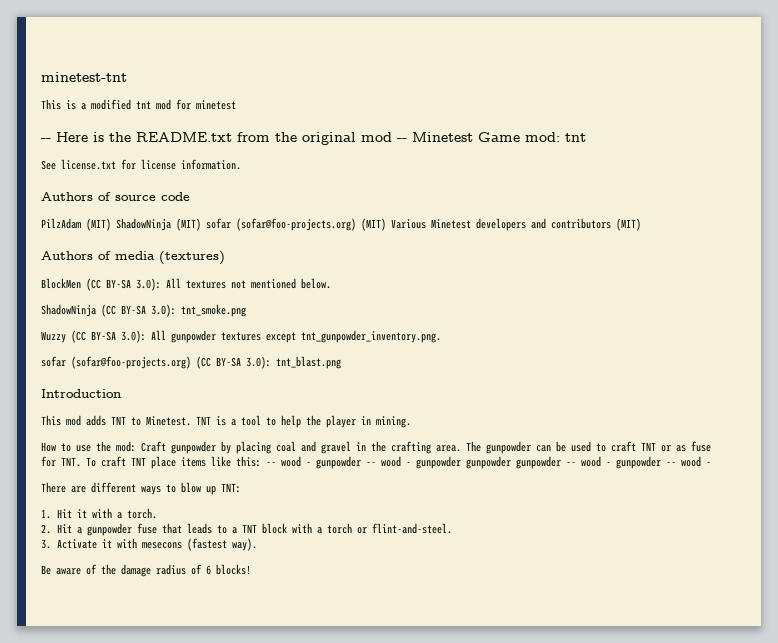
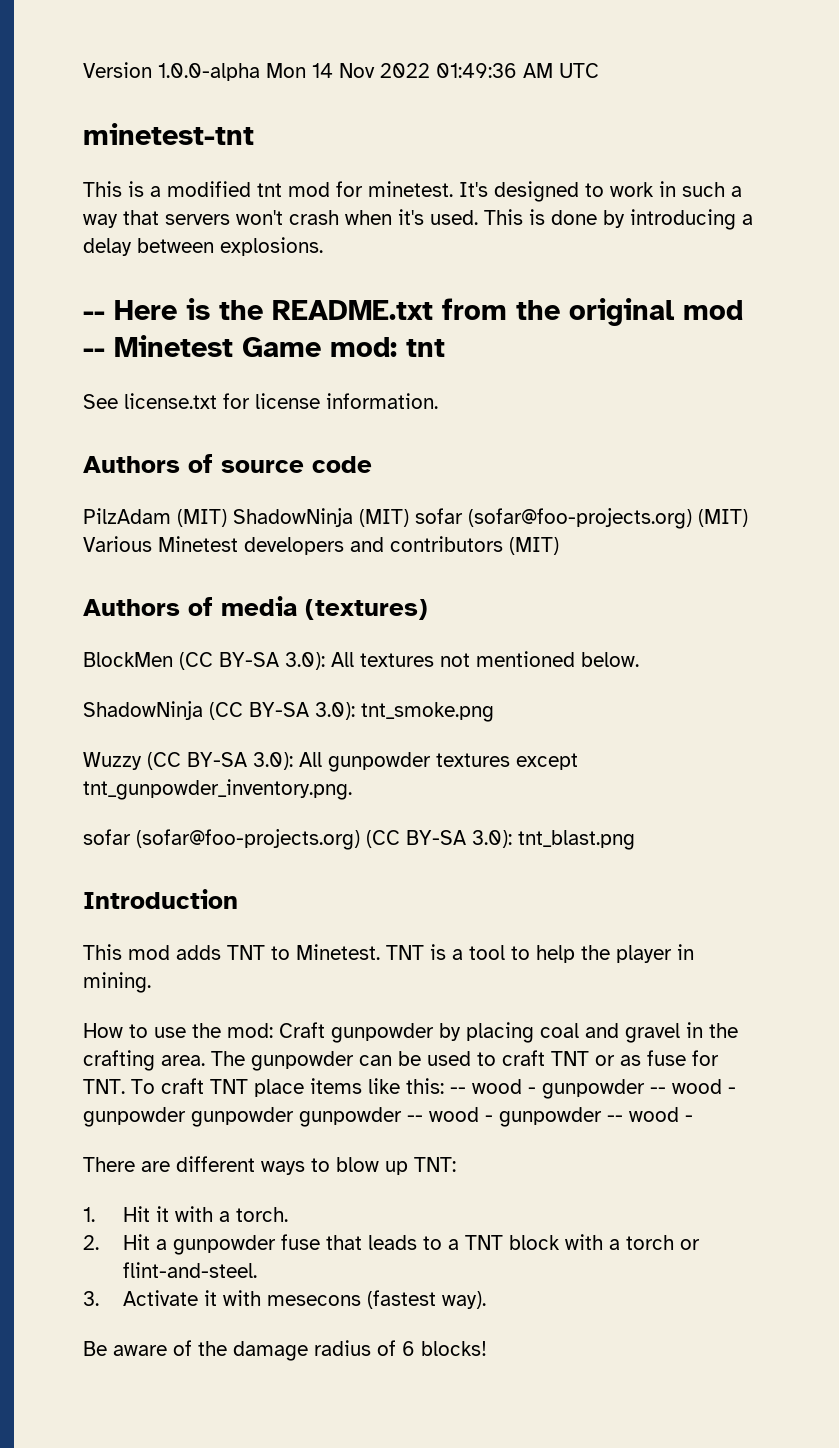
+ Version 1.0.0-alpha Mon 14 Nov 2022 01:49:36 AM UTC
- This is a modified tnt mod for minetest
+ This is a modified tnt mod for minetest. It's designed to work in such a way that servers won't crash when it's used. This is done by introducing a delay between explosions.

